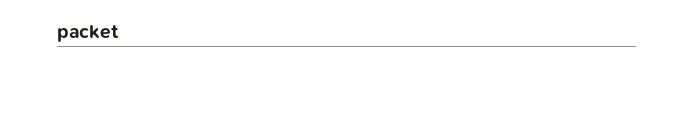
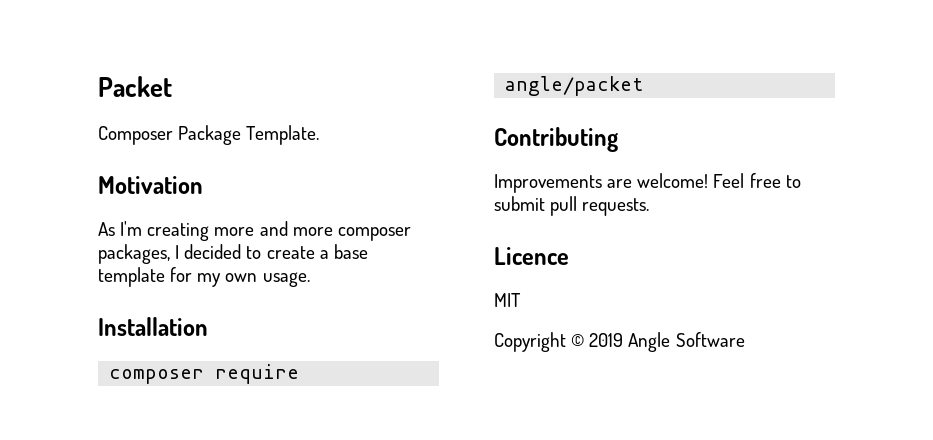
- packet
+ Packet
+ Composer Package Template.
+ Motivation
+ As I'm creating more and more composer packages, I decided to create a base template for my own usage.
+ Installation
+ composer require angle/packet
+ Contributing
+ Improvements are welcome! Feel free to submit pull requests.
+ Licence
+ MIT
+ Copyright © 2019 Angle Software

